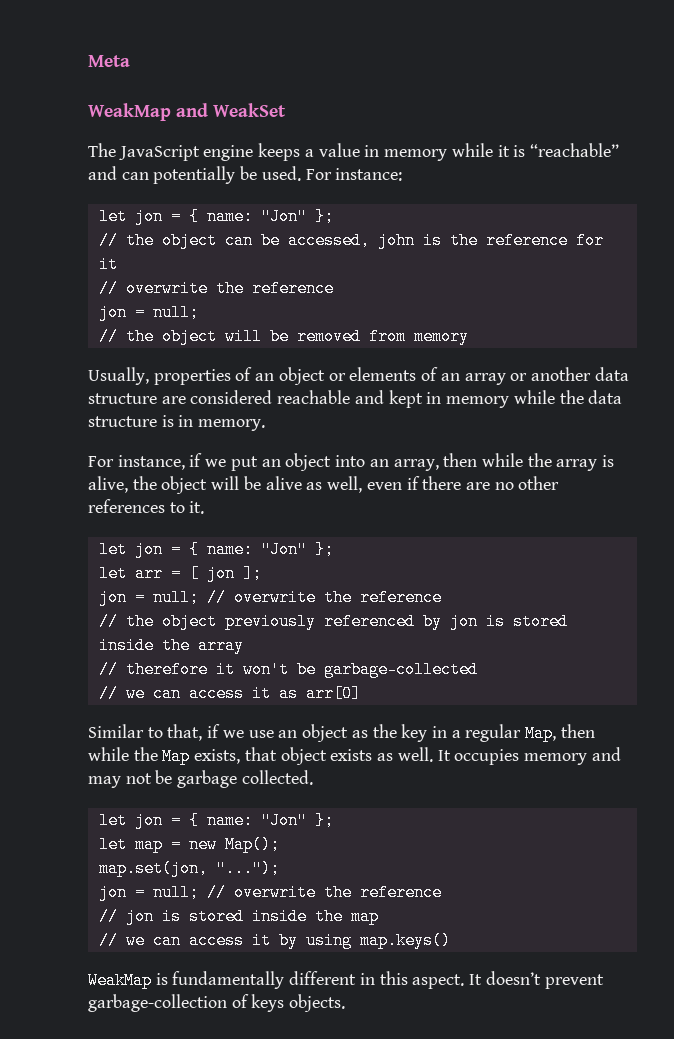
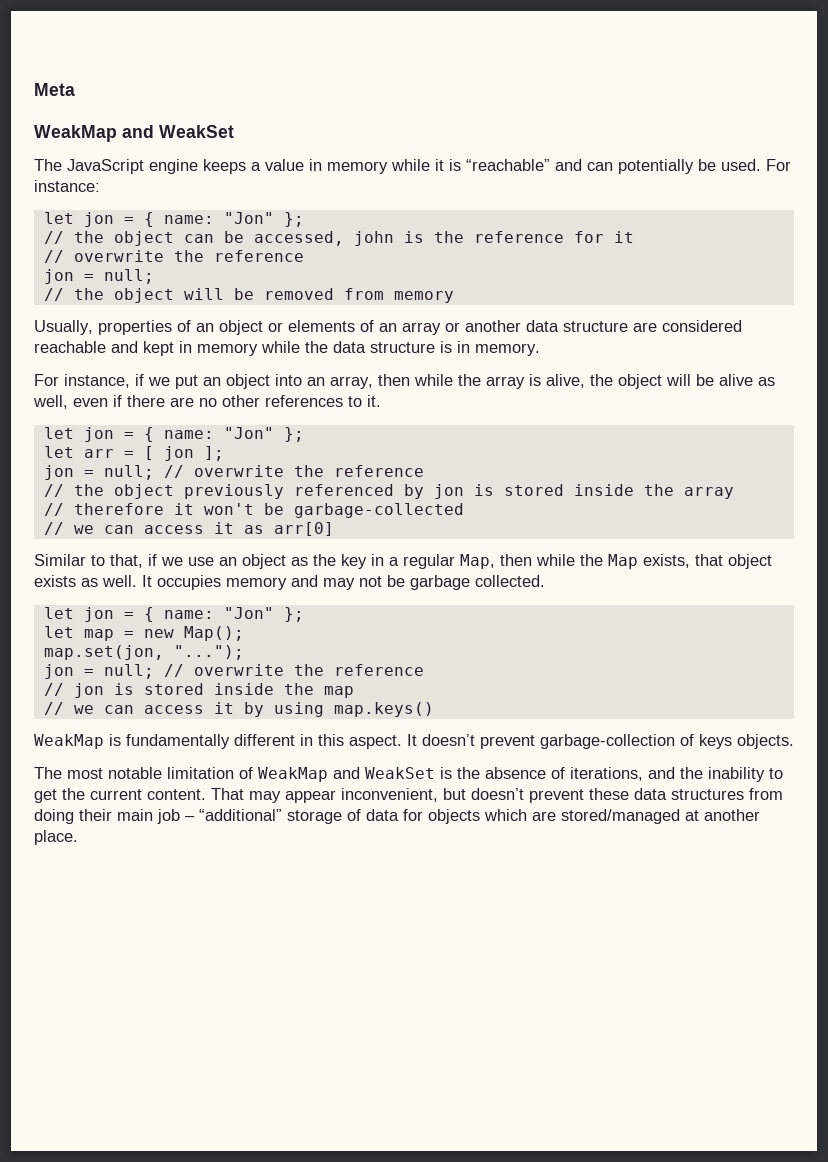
+ The most notable limitation of WeakMap and WeakSet is the absence of iterations, and the inability to get the current content. That may appear inconvenient, but doesn’t prevent these data structures from doing their main job – “additional” storage of data for objects which are stored/managed at another place.

